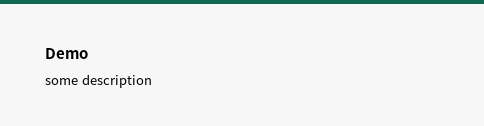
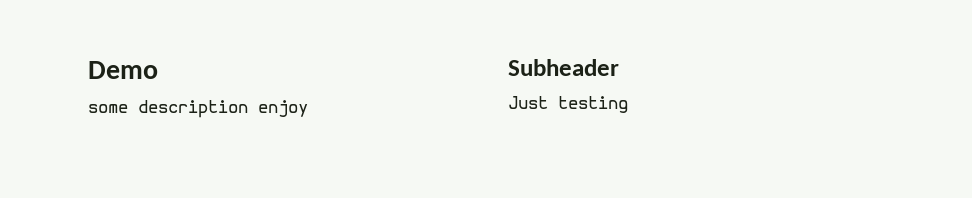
- some description
+ some description enjoy
+ Subheader
+ Just testing

